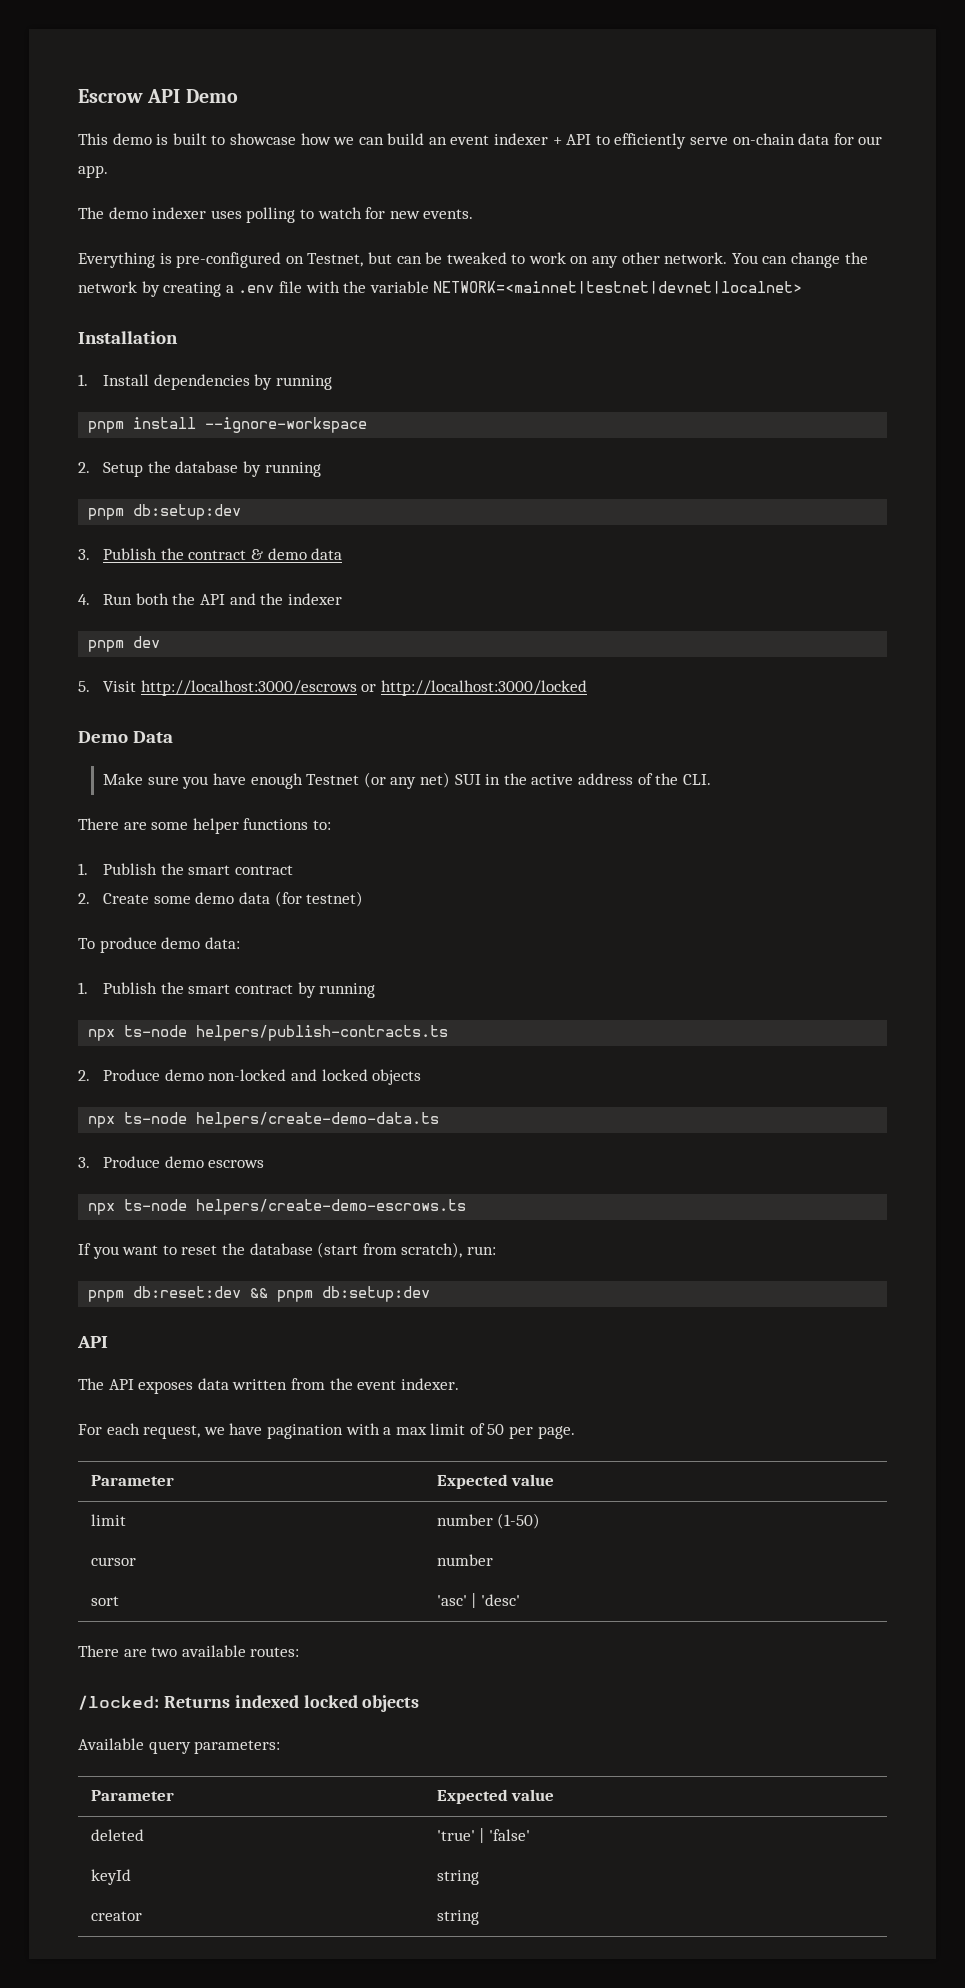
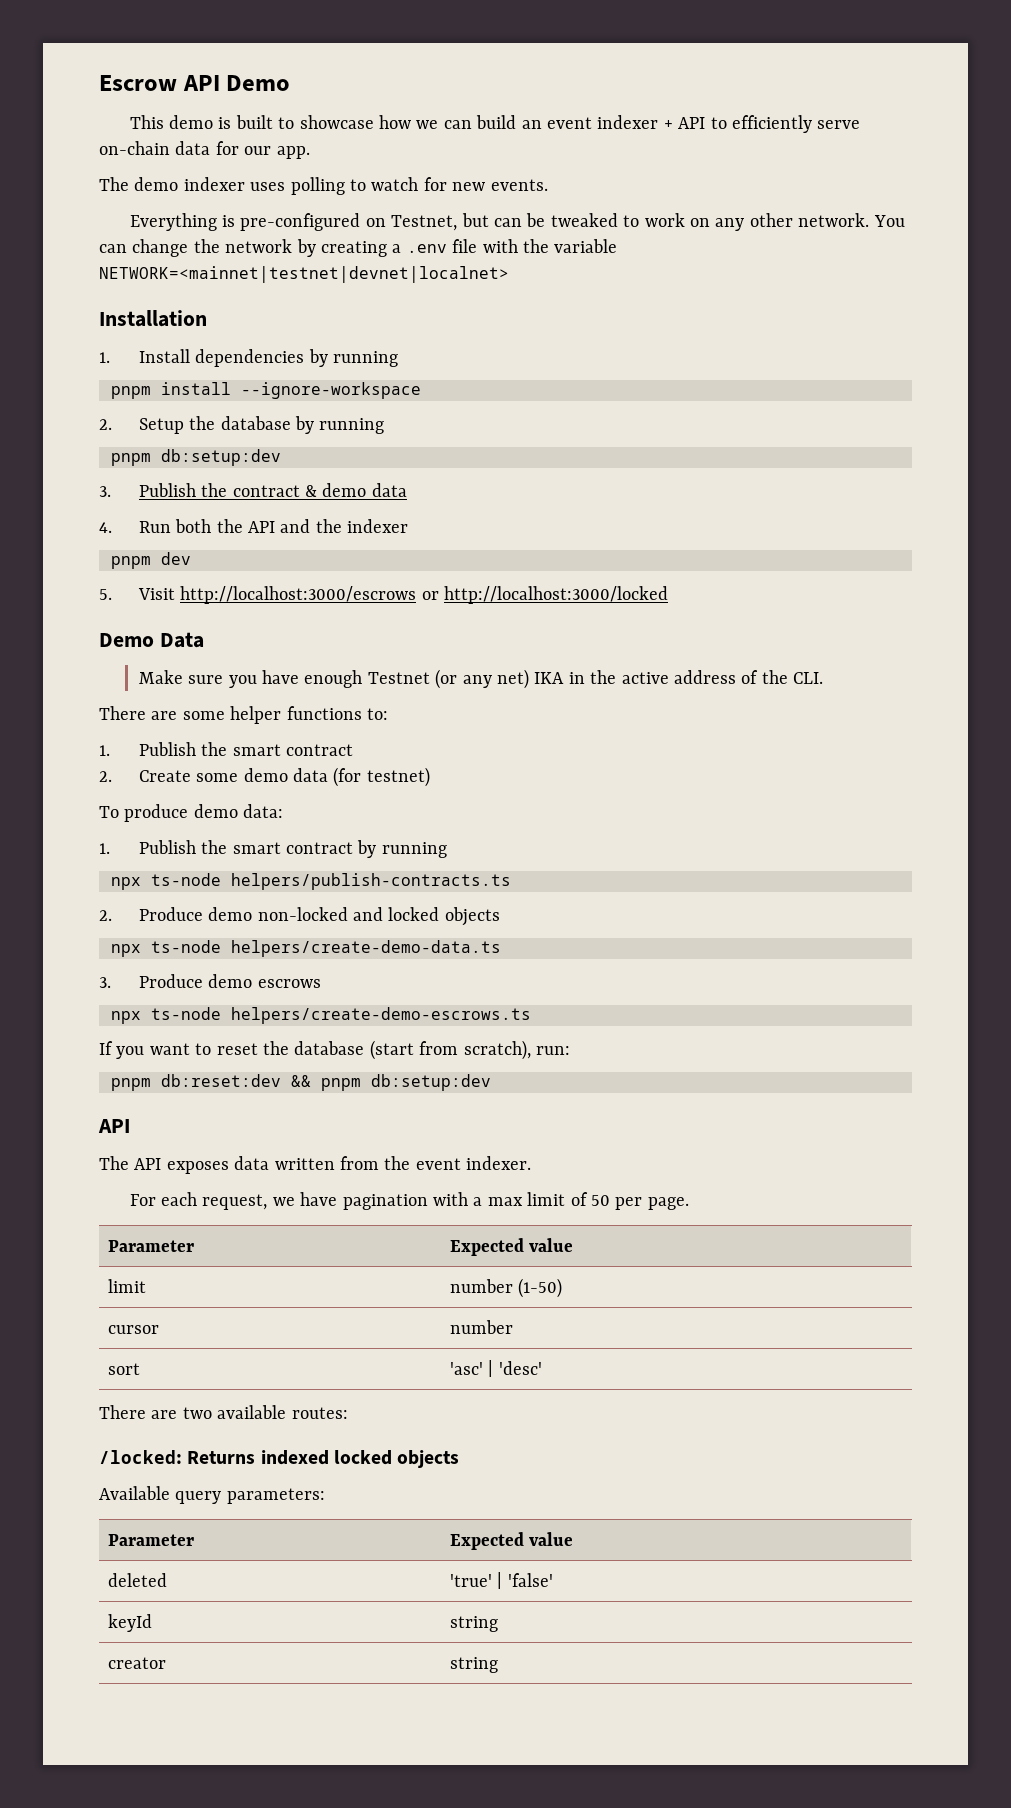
- Make sure you have enough Testnet (or any net) SUI in the active address of the CLI.
+ Make sure you have enough Testnet (or any net) IKA in the active address of the CLI.

